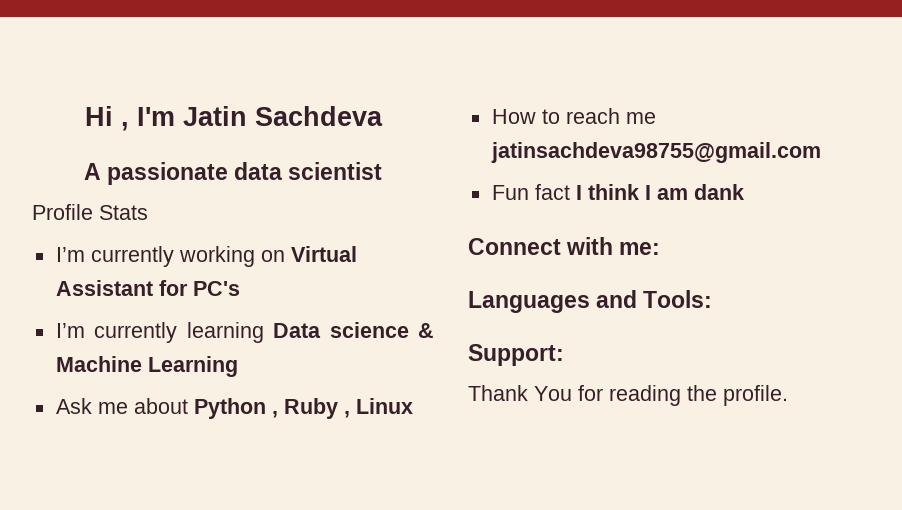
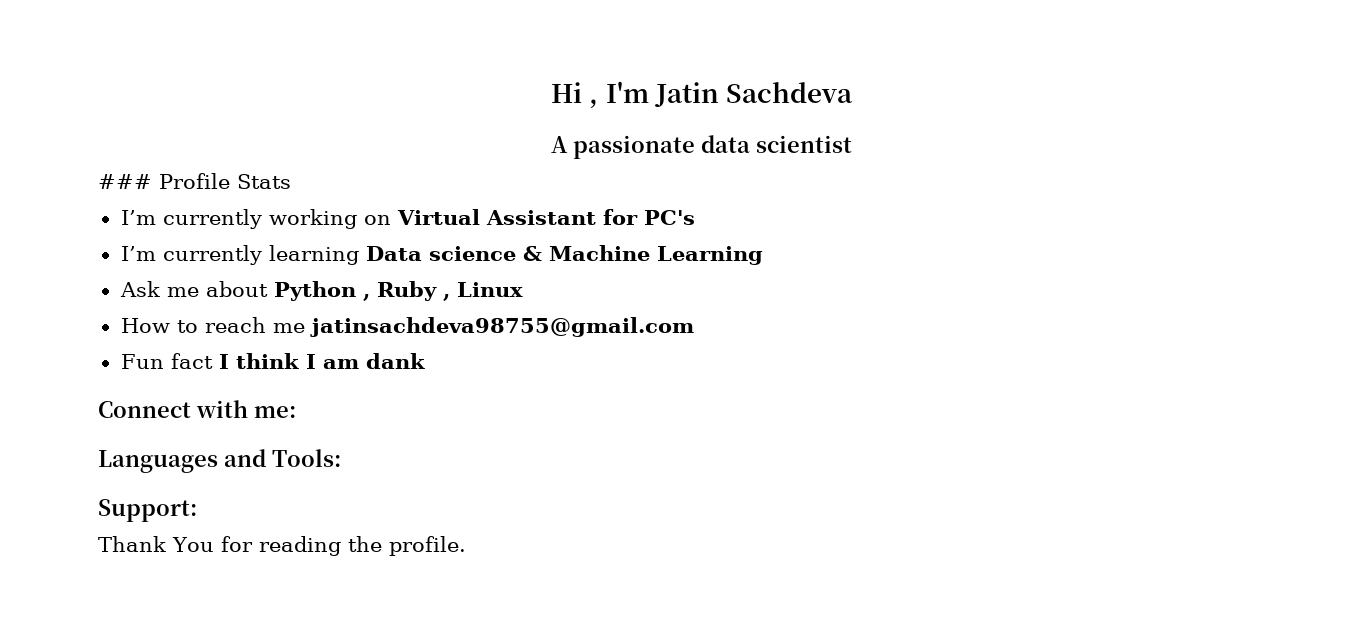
- Profile Stats
+ ### Profile Stats

